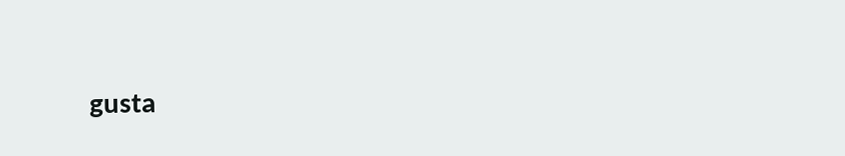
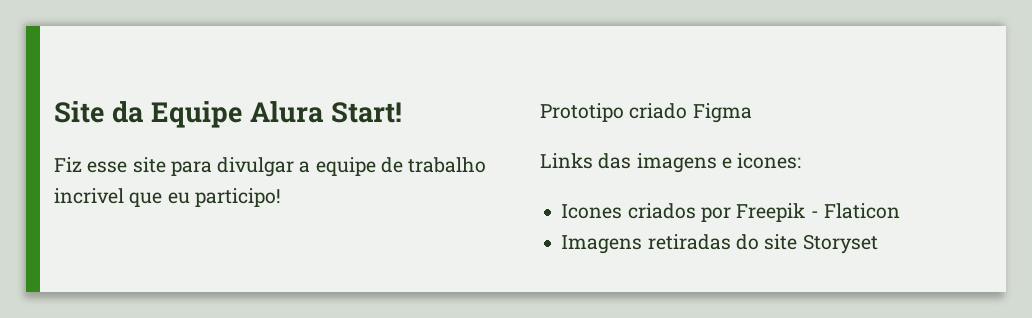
- gusta
+ Site da Equipe Alura Start!
+ Fiz esse site para divulgar a equipe de trabalho incrivel que eu participo!
+ Prototipo criado Figma
+ Links das imagens e icones:
+ Icones criados por Freepik - Flaticon
+ Imagens retiradas do site Storyset

